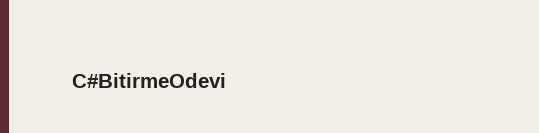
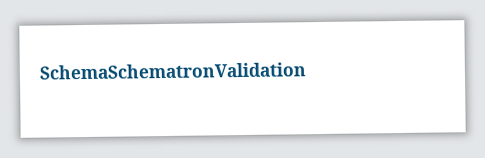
- C#BitirmeOdevi
+ SchemaSchematronValidation

